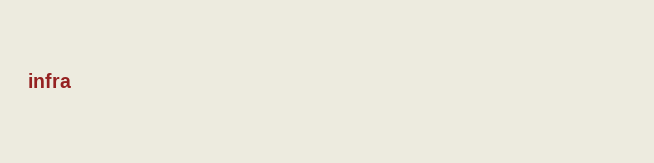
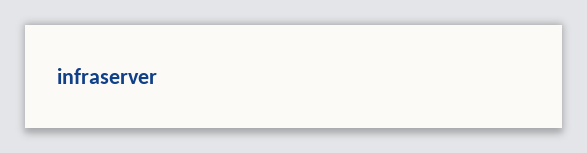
- infra
+ infraserver

